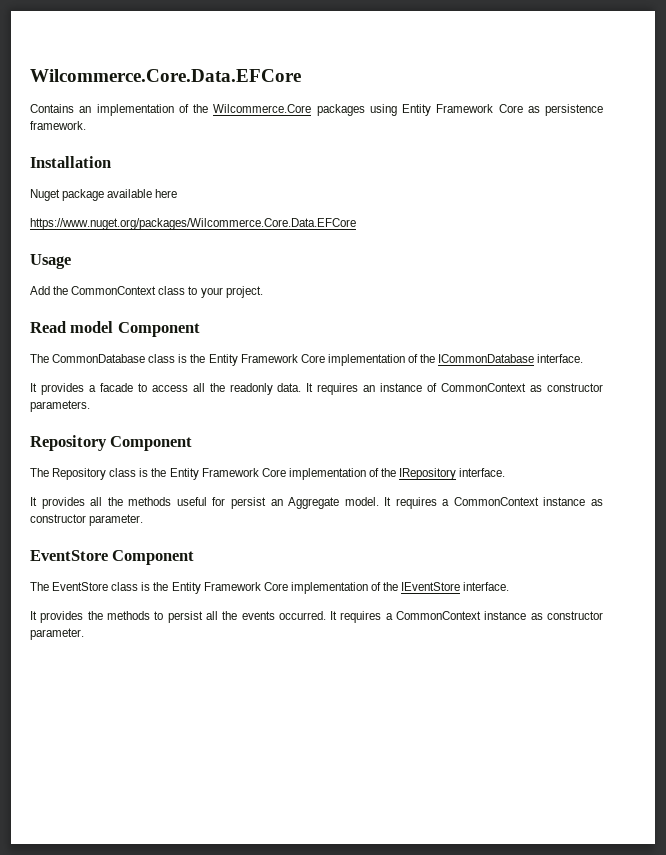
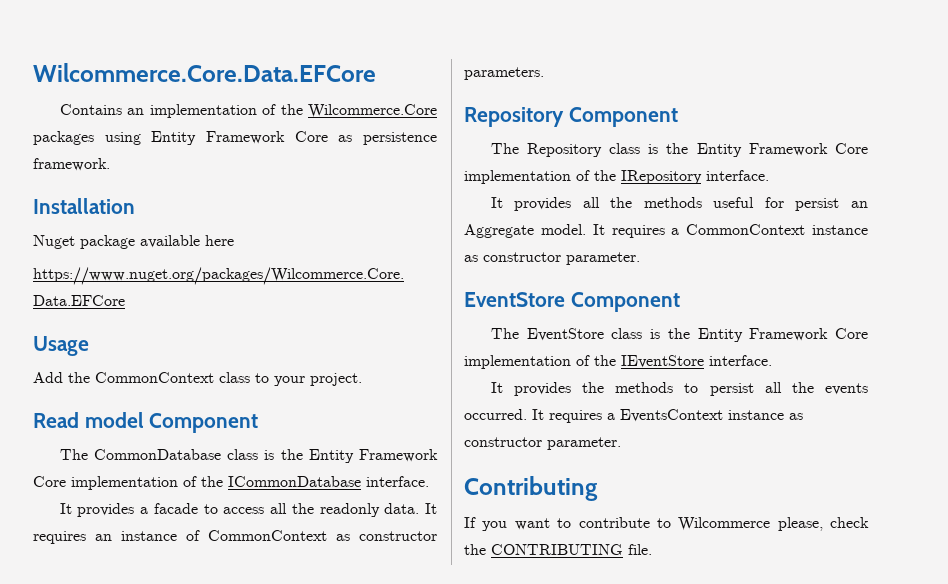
- It provides the methods to persist all the events occurred. It requires a CommonContext instance as constructor parameter.
+ It provides the methods to persist all the events occurred. It requires a EventsContext instance as constructor parameter.
+ Contributing
+ If you want to contribute to Wilcommerce please, check the CONTRIBUTING file.

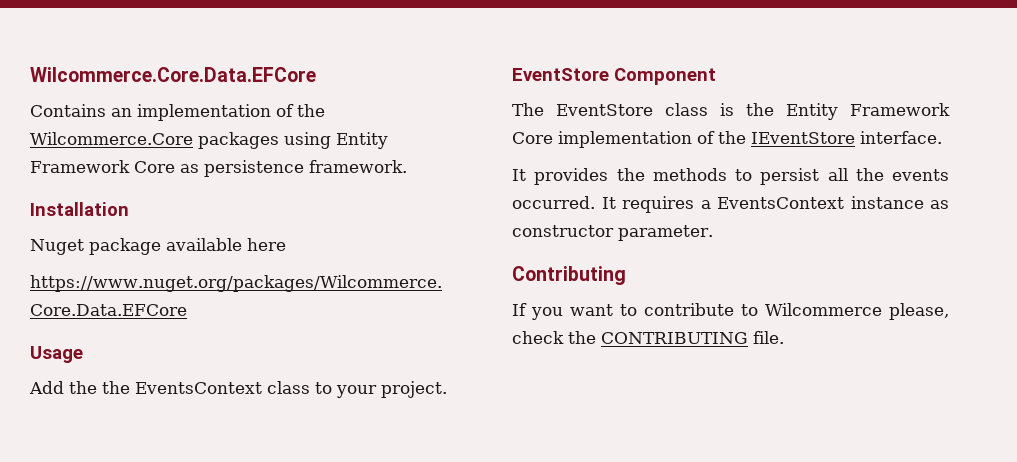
- Add the CommonContext class to your project.
+ Add the the EventsContext class to your project.
- Read model Component
- The CommonDatabase class is the Entity Framework Core implementation of the ICommonDatabase interface.
- It provides a facade to access all the readonly data. It requires an instance of CommonContext as constructor parameters.
- Repository Component
- The Repository class is the Entity Framework Core implementation of the IRepository interface.
- It provides all the methods useful for persist an Aggregate model. It requires a CommonContext instance as constructor parameter.

